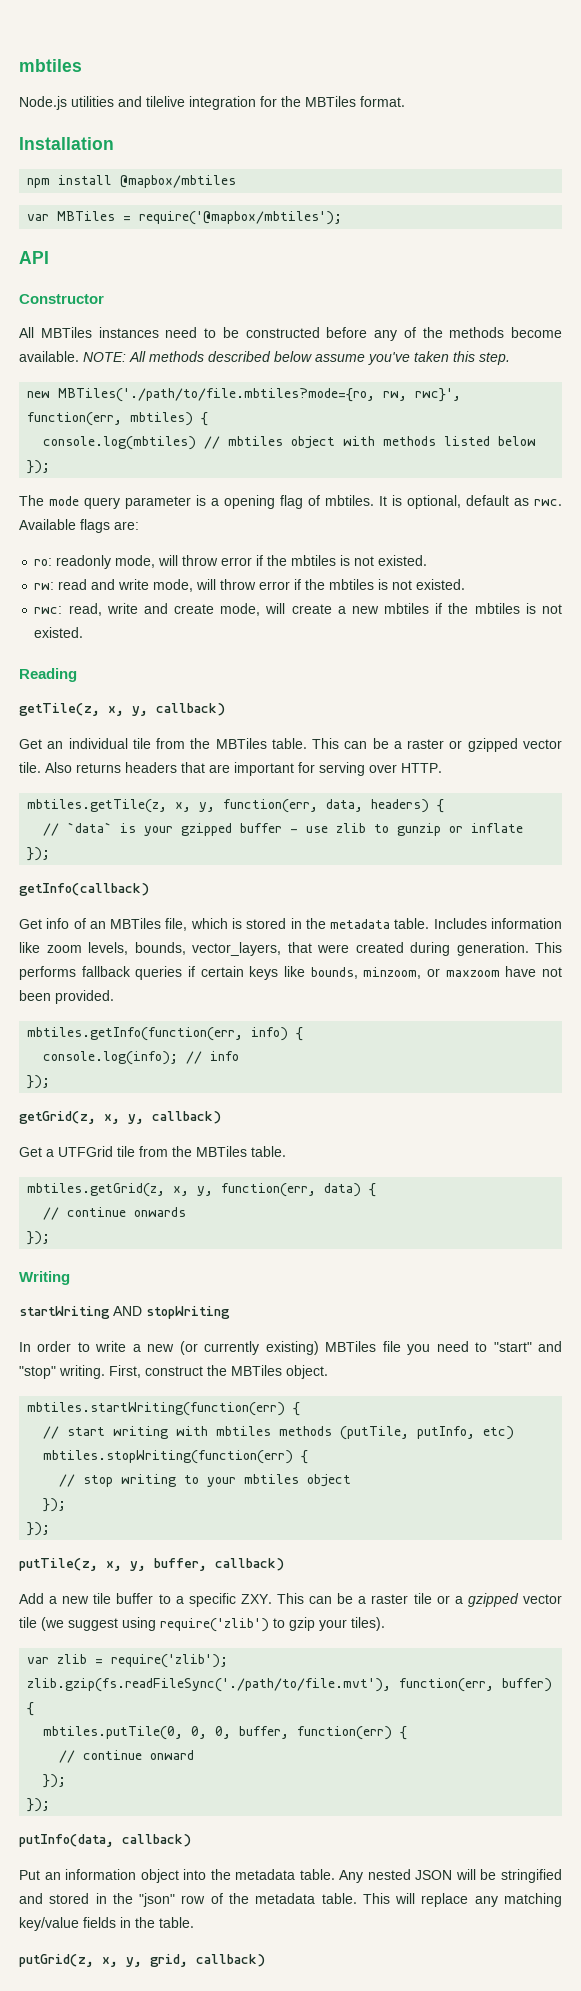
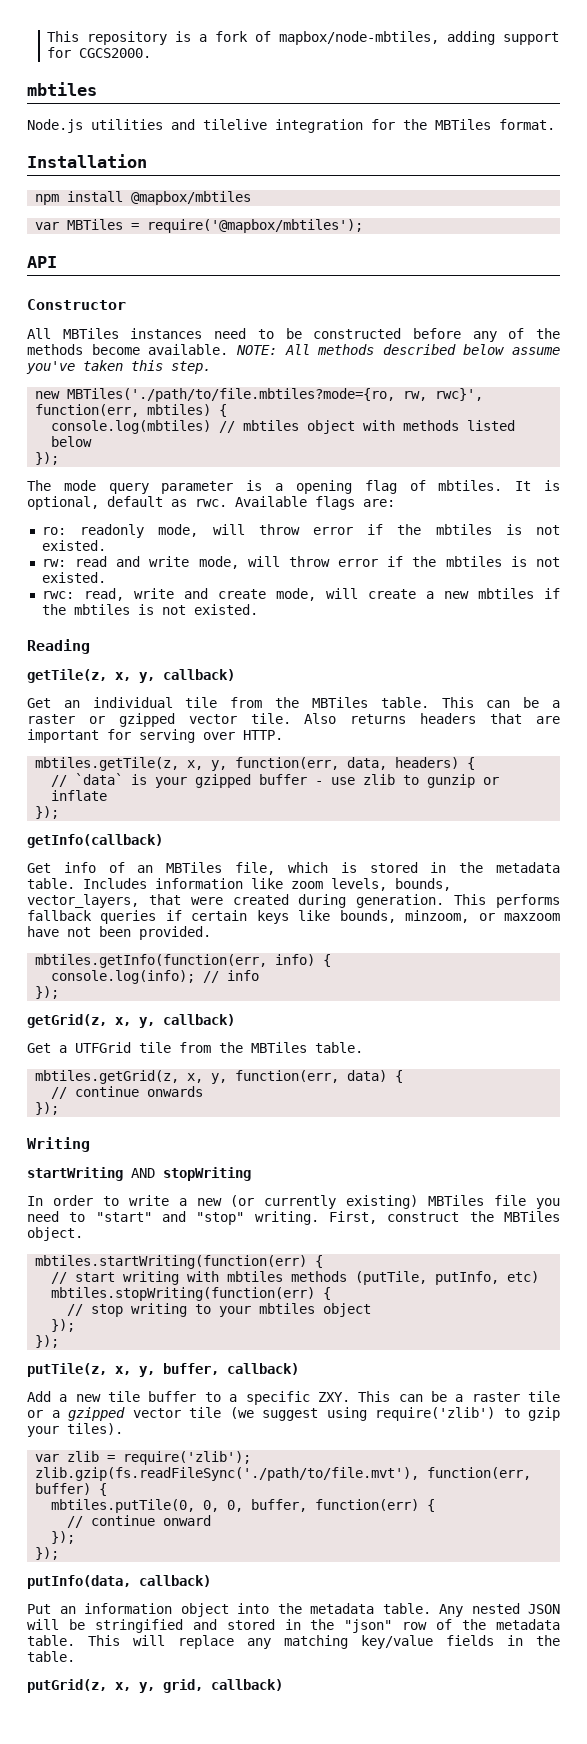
+ This repository is a fork of mapbox/node-mbtiles, adding support for CGCS2000.

